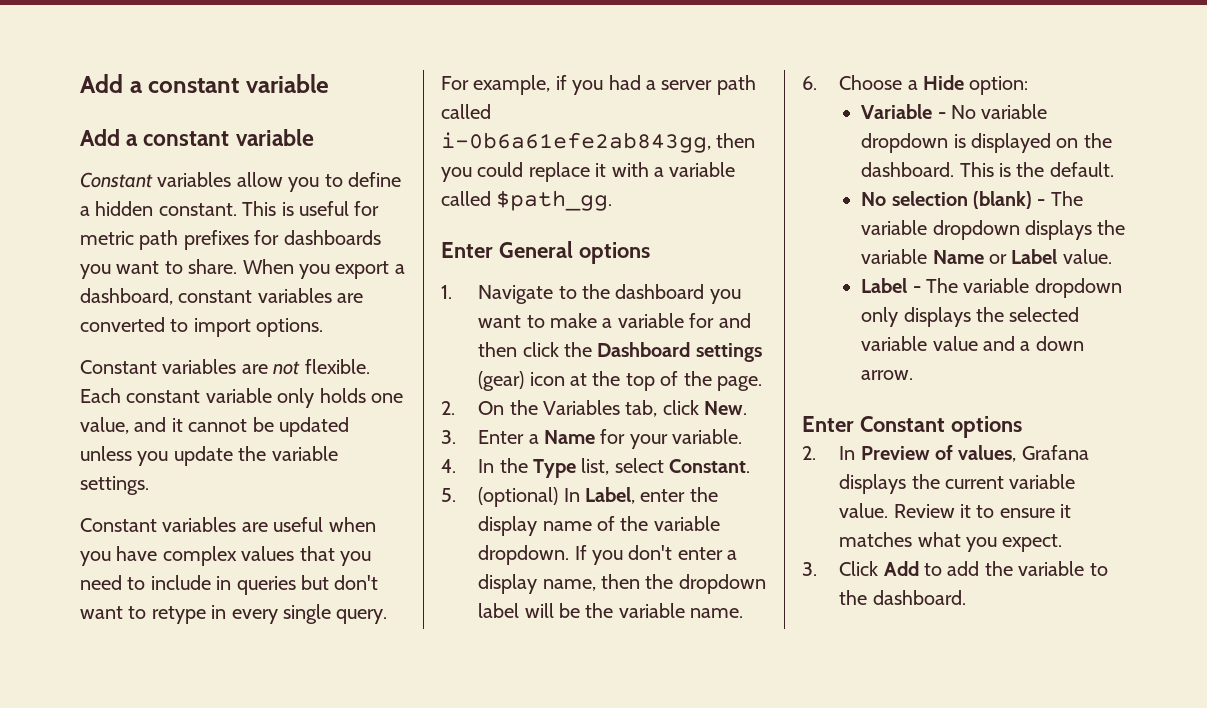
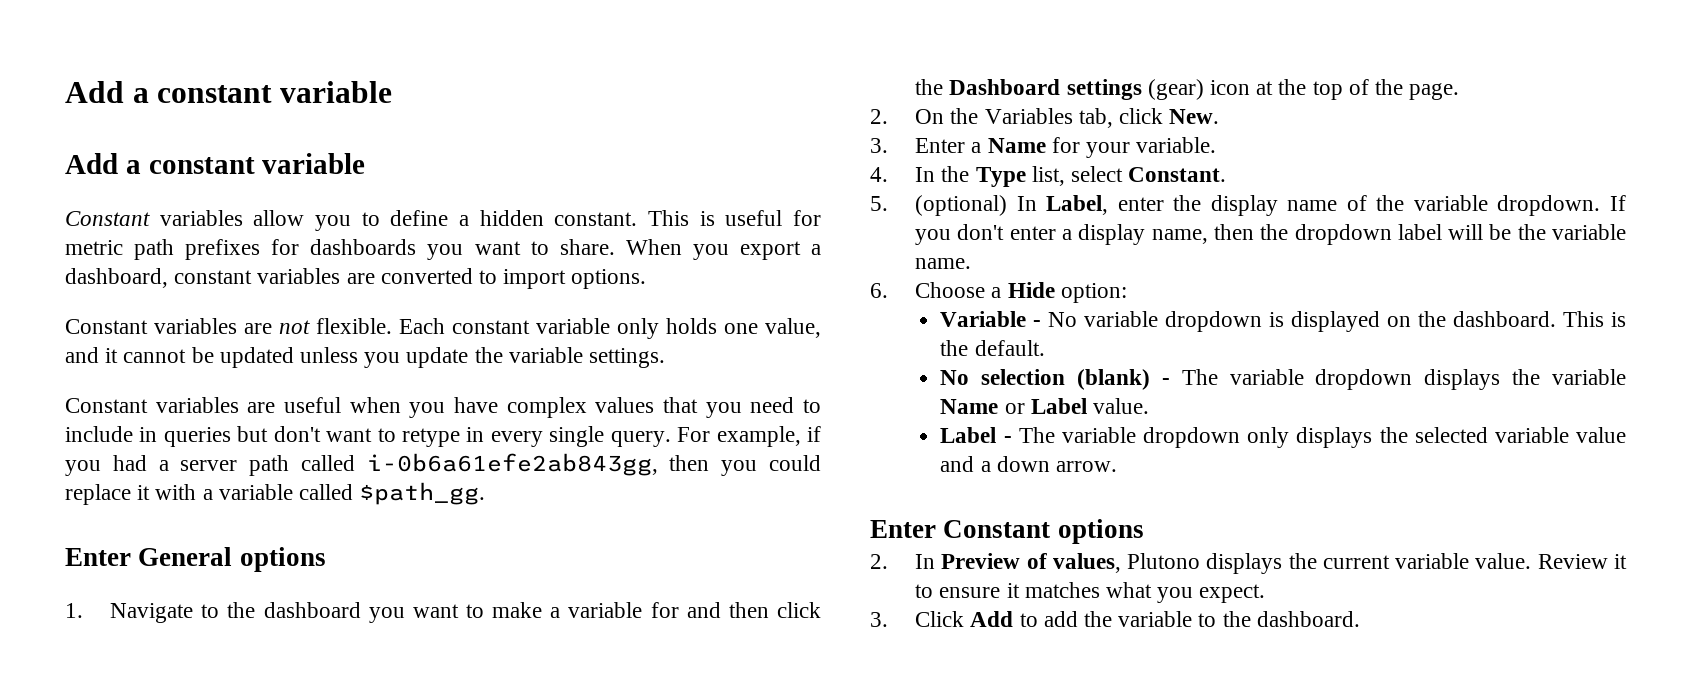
- 2. In Preview of values, Grafana displays the current variable value.
+ 2. In Preview of values, Plutono displays the current variable value.

